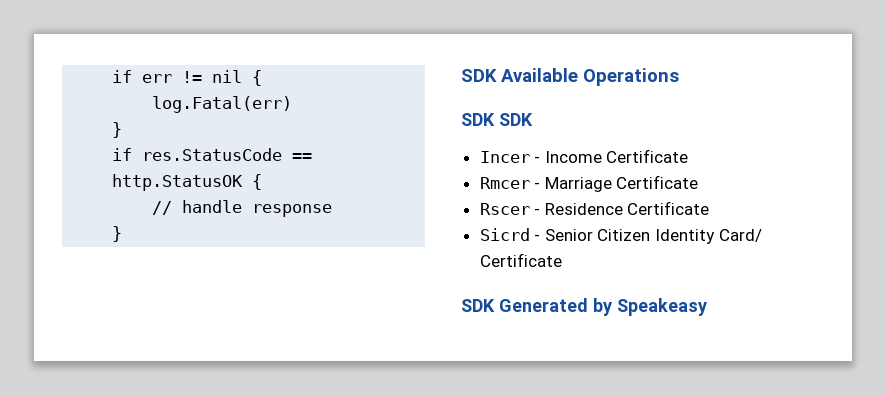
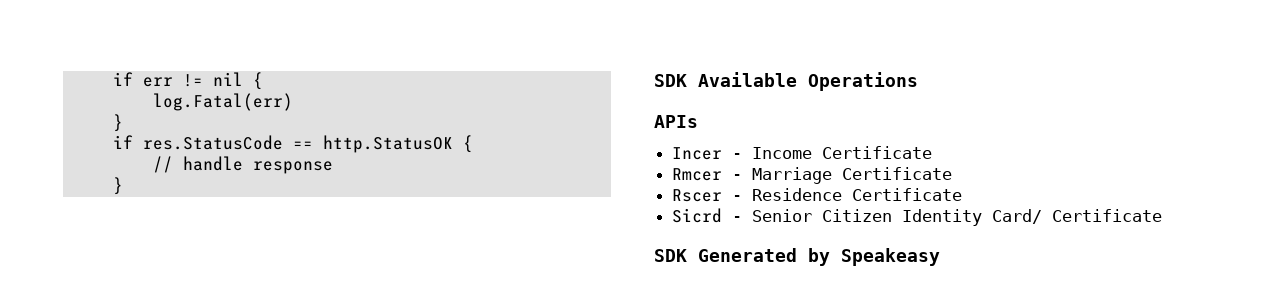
- SDK SDK
+ APIs

